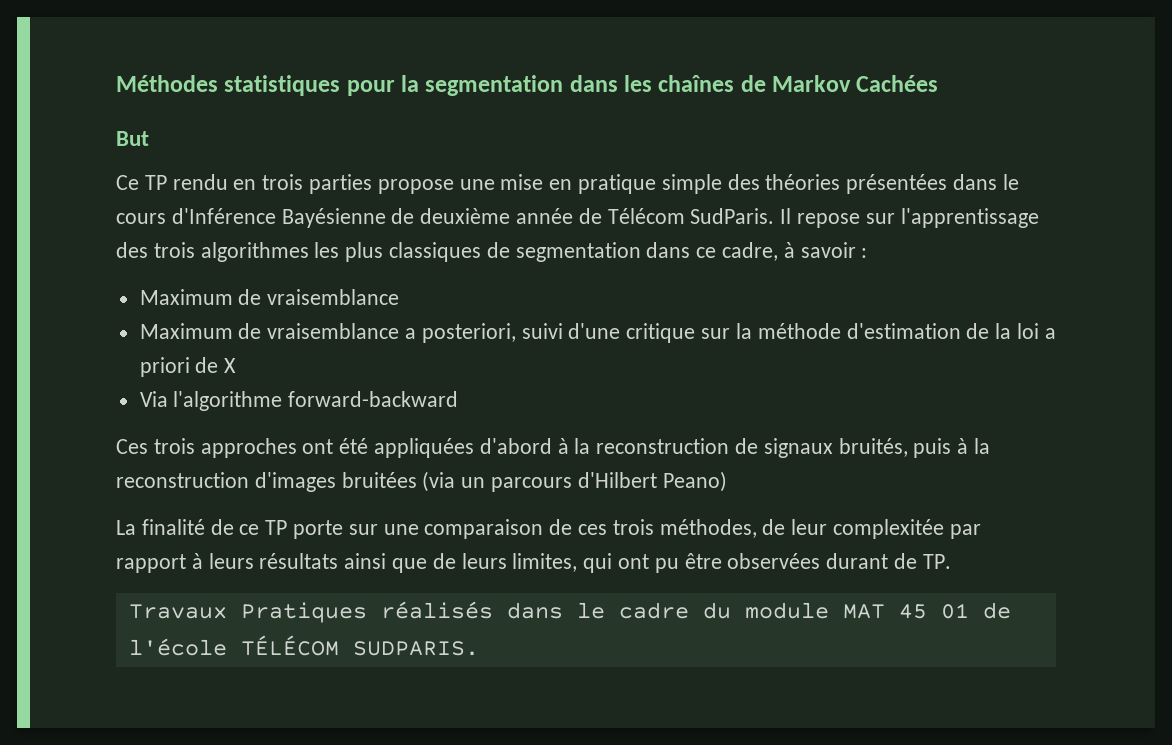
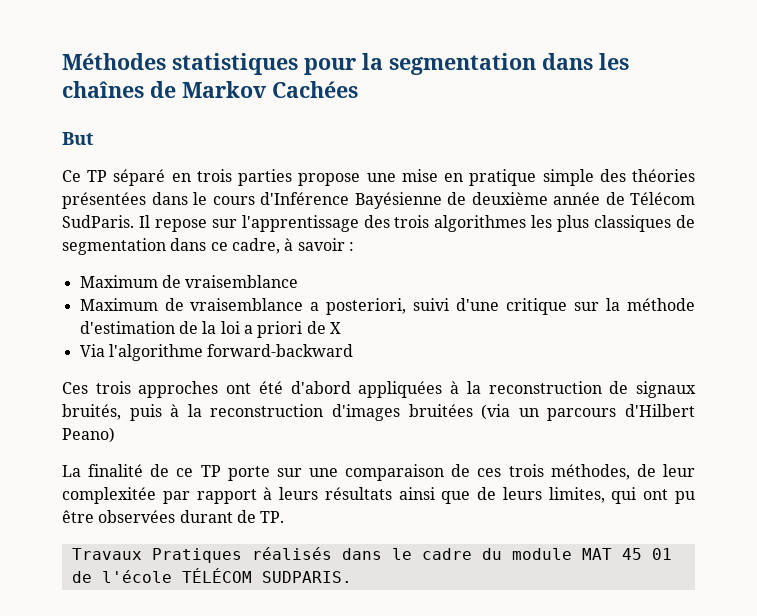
- Ce TP rendu en trois parties propose une mise en pratique simple des théories présentées dans le cours d'Inférence Bayésienne de deuxième année de Télécom SudParis.
+ Ce TP séparé en trois parties propose une mise en pratique simple des théories présentées dans le cours d'Inférence Bayésienne de deuxième année de Télécom SudParis.
- Ces trois approches ont été appliquées d'abord à la reconstruction de signaux bruités, puis à la reconstruction d'images bruitées (via un parcours d'Hilbert Peano)
+ Ces trois approches ont été d'abord appliquées à la reconstruction de signaux bruités, puis à la reconstruction d'images bruitées (via un parcours d'Hilbert Peano)

